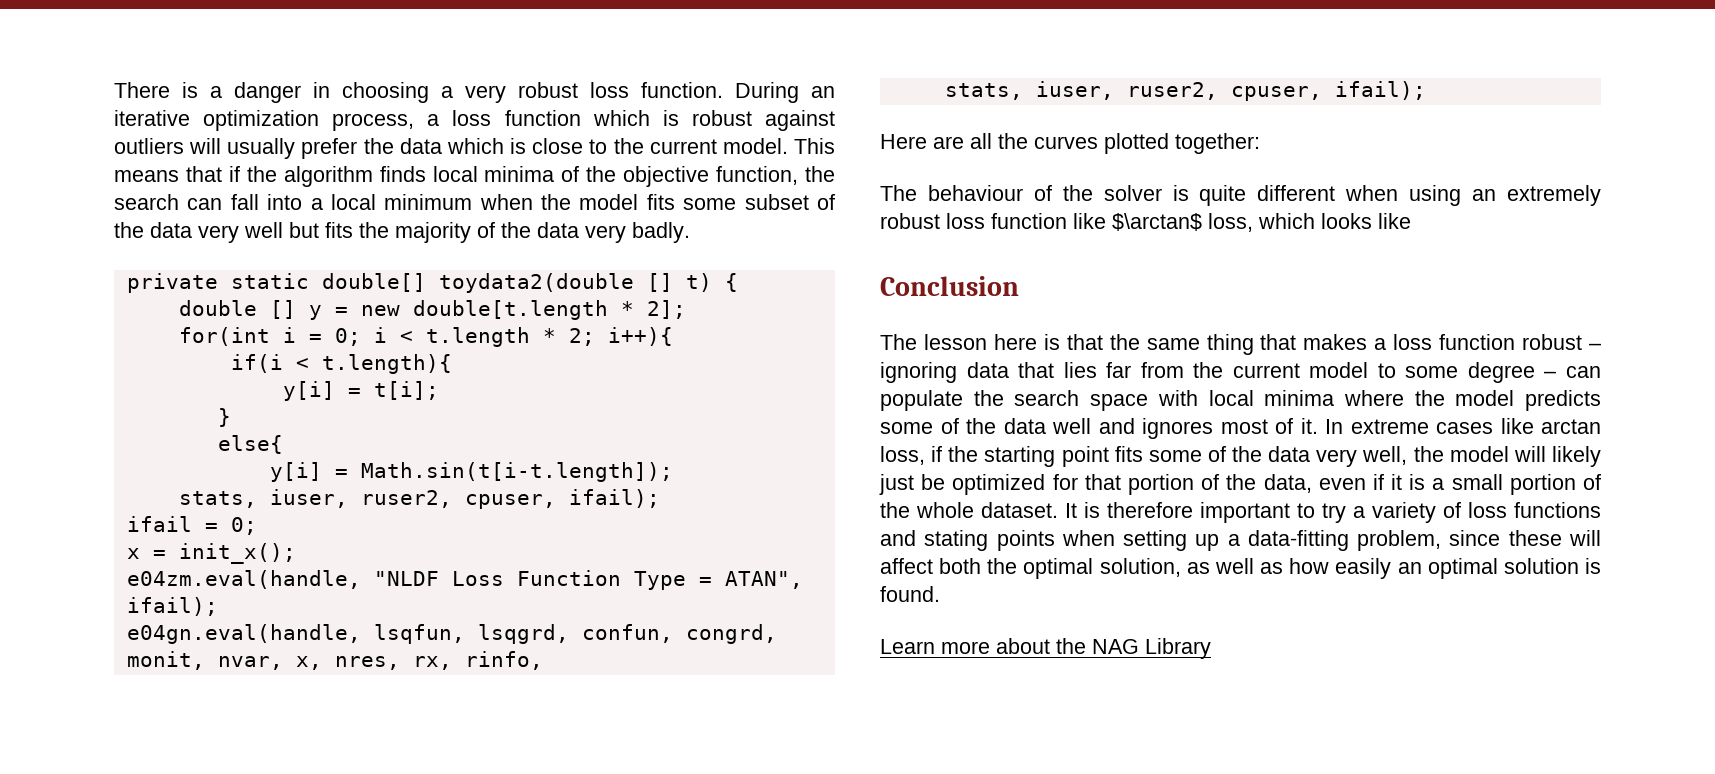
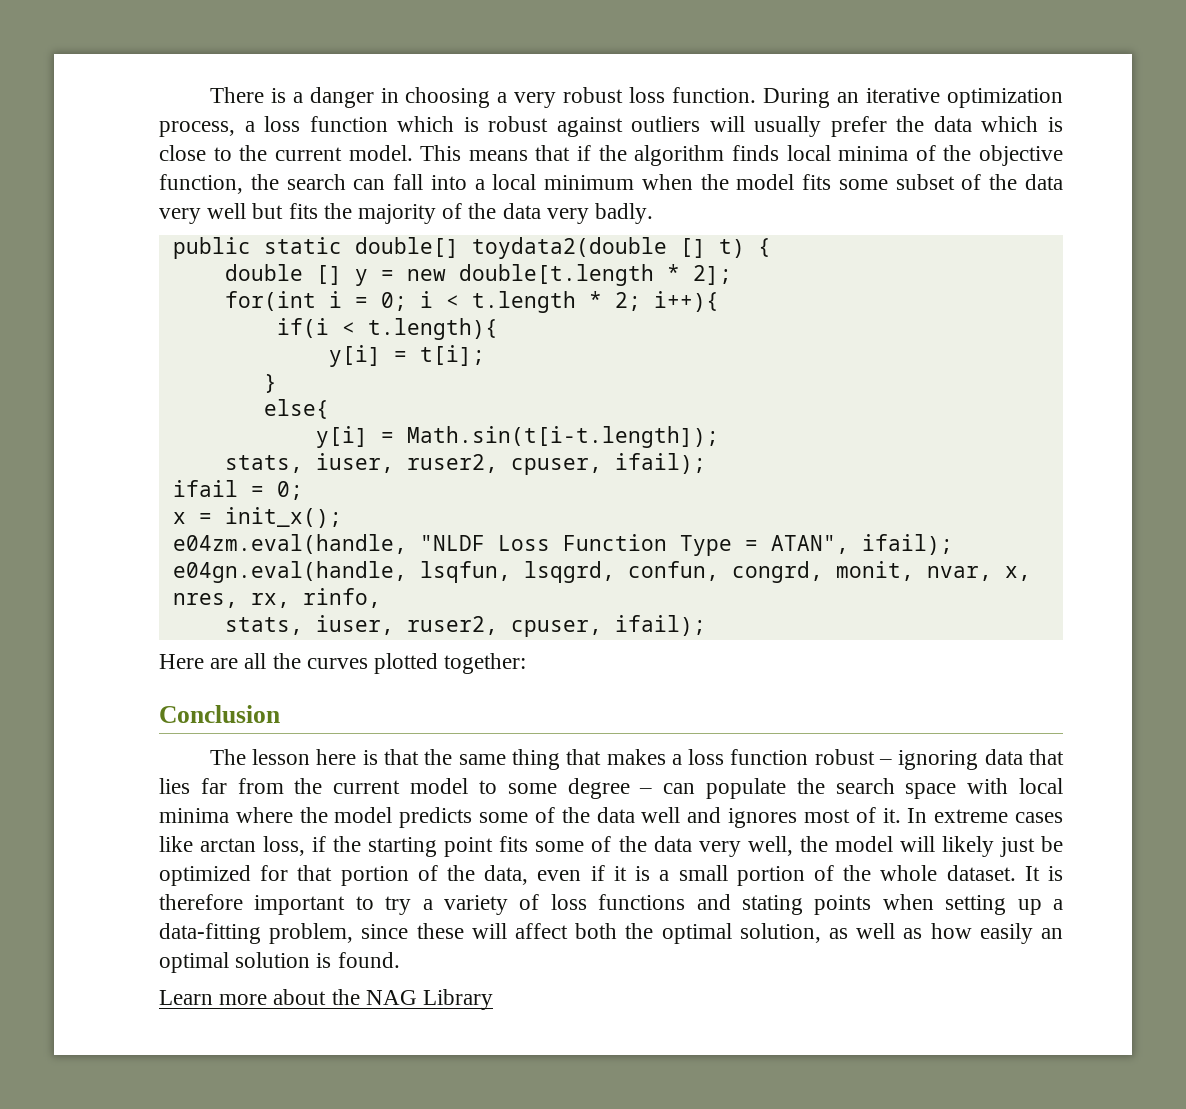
- private static double[] toydata2(double [] t) {
+ public static double[] toydata2(double [] t) {
- The behaviour of the solver is quite different when using an extremely robust loss function like $\arctan$ loss, which looks like

